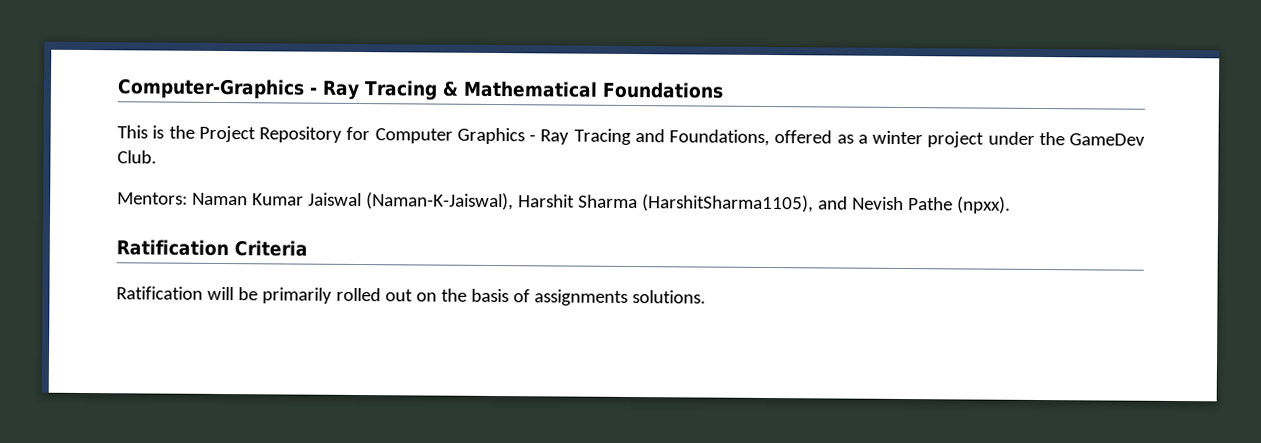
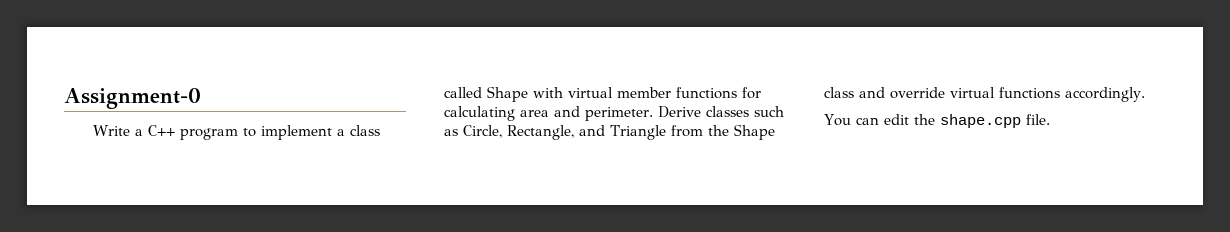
- Computer-Graphics - Ray Tracing & Mathematical Foundations
- This is the Project Repository for Computer Graphics - Ray Tracing and Foundations, offered as a winter project under the GameDev Club.
- Mentors: Naman Kumar Jaiswal (Naman-K-Jaiswal), Harshit Sharma (HarshitSharma1105), and Nevish Pathe (npxx).
- Ratification Criteria
- Ratification will be primarily rolled out on the basis of assignments solutions.
+ Assignment-0
+ Write a C++ program to implement a class called Shape with virtual member functions for calculating area and perimeter. Derive classes such as Circle, Rectangle, and Triangle from the Shape class and override virtual functions accordingly.
+ You can edit the shape.cpp file.

